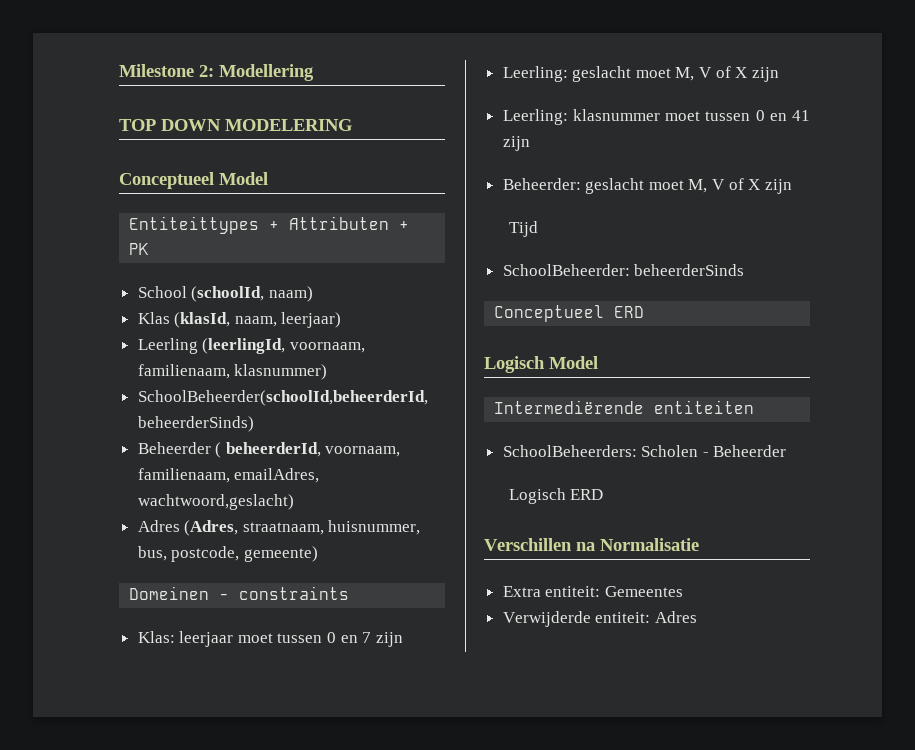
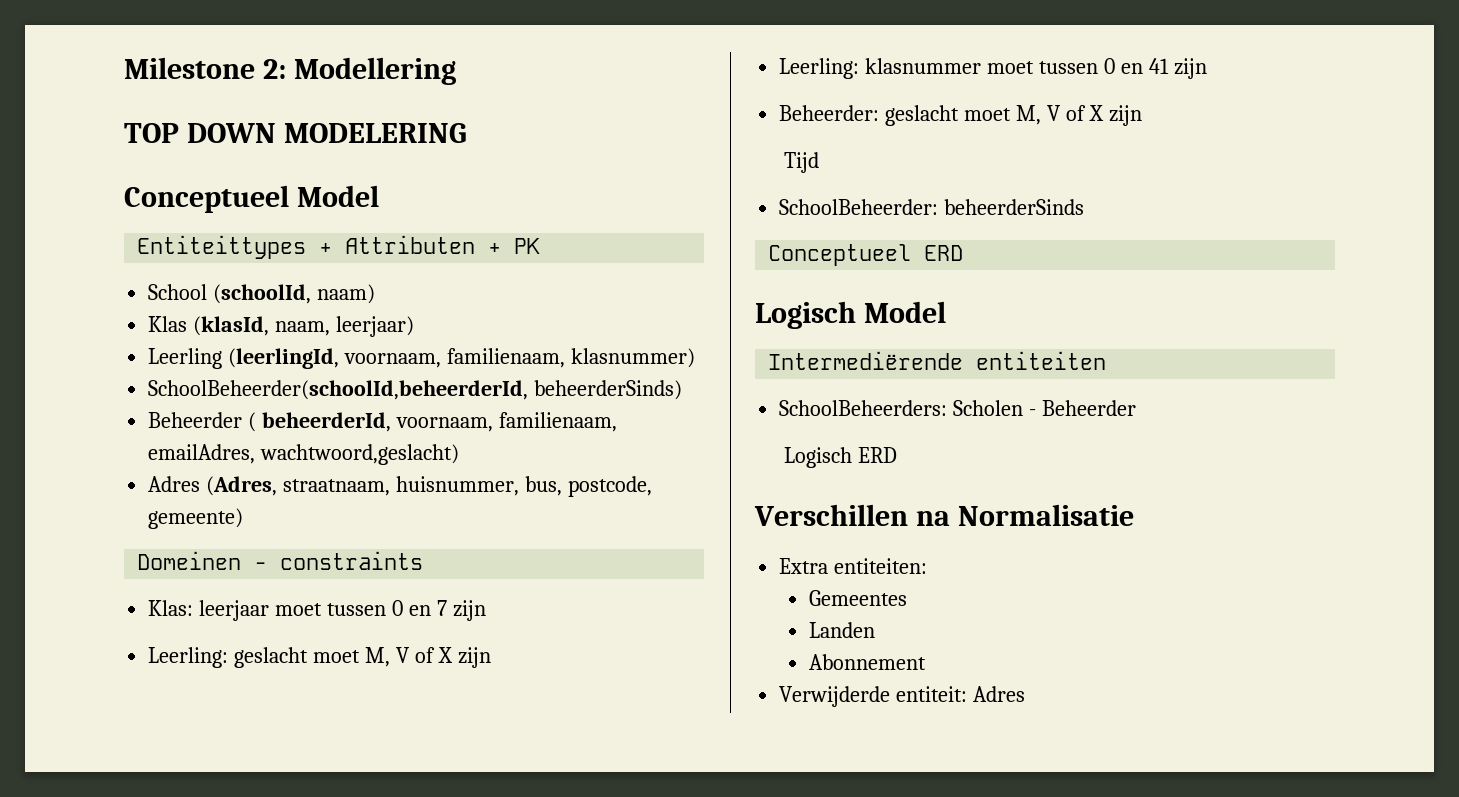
- Extra entiteit: Gemeentes
+ Extra entiteiten:
+ Gemeentes
+ Landen
+ Abonnement

